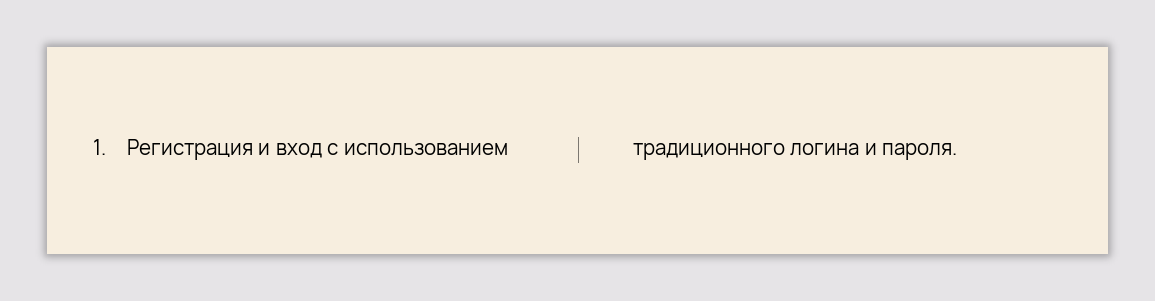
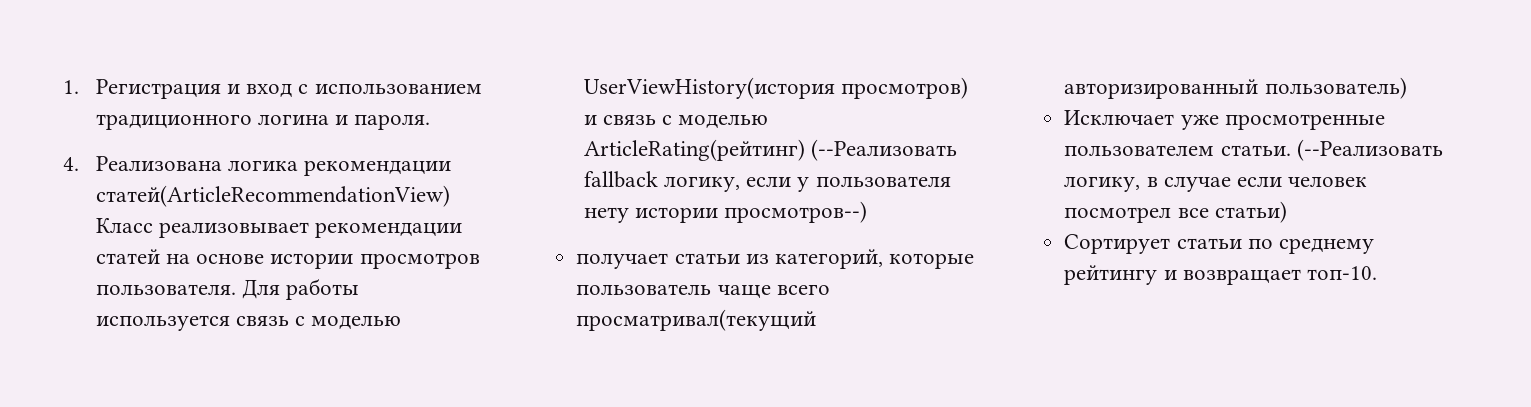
+ 4. Реализована логика рекомендации статей(ArticleRecommendationView) Класс реализовывает рекомендации статей на основе истории просмотров пользователя. Для работы используется связь с моделью UserViewHistory(история просмотров) и связь с моделью ArticleRating(рейтинг) (--Реализовать fallback логику, если у пользователя нету истории просмотров--)
+ получает статьи из категорий, которые пользователь чаще всего просматривал(текущий авторизированный пользователь)
+ Исключает уже просмотренные пользователем статьи. (--Реализовать логику, в случае если человек посмотрел все статьи)
+ Сортирует статьи по среднему рейтингу и возвращает топ-10.

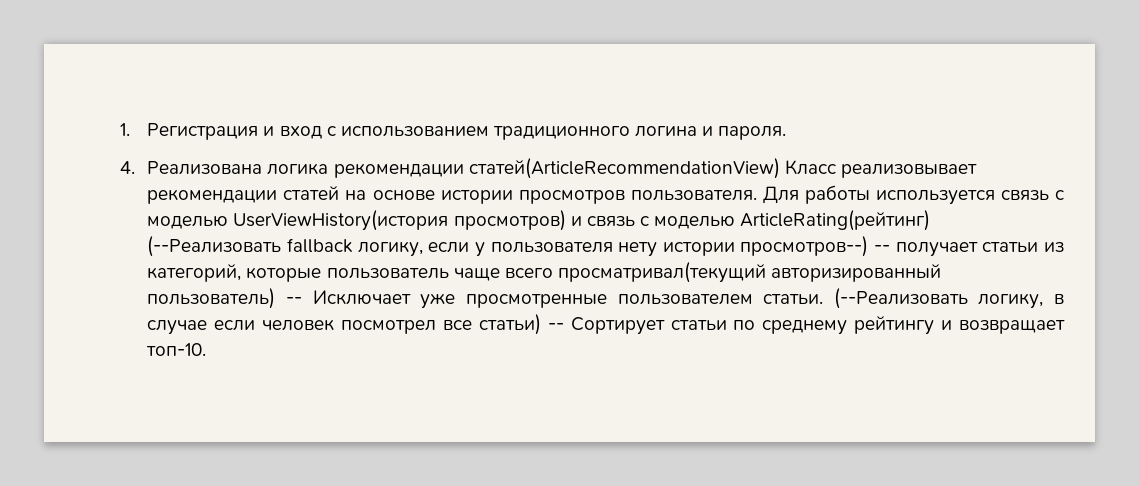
- Для работы используется связь с моделью UserViewHistory(история просмотров) и связь с моделью ArticleRating(рейтинг) (--Реализовать fallback логику, если у пользователя нету истории просмотров--)
- получает статьи из категорий, которые пользователь чаще всего просматривал(текущий авторизированный пользователь)
- Исключает уже просмотренные пользователем статьи.
+ Для работы используется связь с моделью UserViewHistory(история просмотров) и связь с моделью ArticleRating(рейтинг) (--Реализовать fallback логику, если у пользователя нету истории просмотров--) -- получает статьи из категорий, которые пользователь чаще всего просматривал(текущий авторизированный пользователь) -- Исключает уже просмотренные пользователем статьи.
- (--Реализовать логику, в случае если человек посмотрел все статьи)
- Сортирует статьи по среднему рейтингу и возвращает топ-10.
+ (--Реализовать логику, в случае если человек посмотрел все статьи) -- Сортирует статьи по среднему рейтингу и возвращает топ-10.

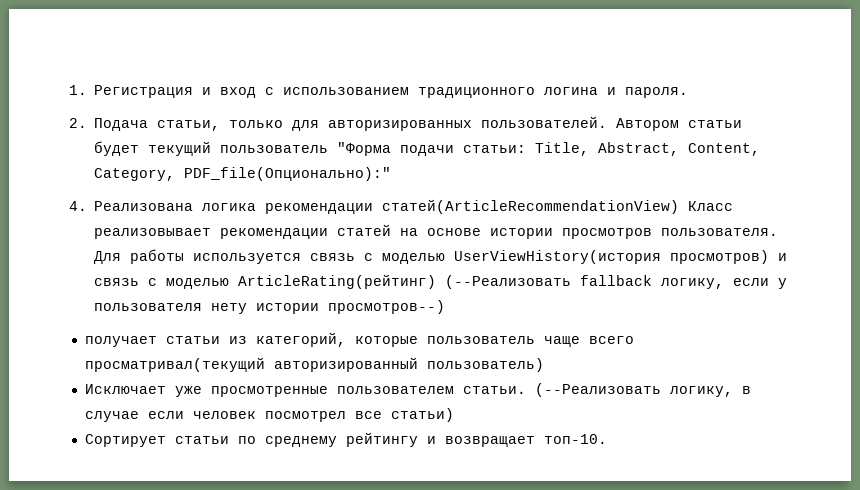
+ 2. Подача статьи, только для авторизированных пользователей. Автором статьи будет текущий пользователь "Форма подачи статьи: Title, Abstract, Content, Category, PDF_file(Опционально):"
- Для работы используется связь с моделью UserViewHistory(история просмотров) и связь с моделью ArticleRating(рейтинг) (--Реализовать fallback логику, если у пользователя нету истории просмотров--) -- получает статьи из категорий, которые пользователь чаще всего просматривал(текущий авторизированный пользователь) -- Исключает уже просмотренные пользователем статьи.
+ Для работы используется связь с моделью UserViewHistory(история просмотров) и связь с моделью ArticleRating(рейтинг) (--Реализовать fallback логику, если у пользователя нету истории просмотров--)
+ получает статьи из категорий, которые пользователь чаще всего просматривал(текущий авторизированный пользователь)
+ Исключает уже просмотренные пользователем статьи.
- (--Реализовать логику, в случае если человек посмотрел все статьи) -- Сортирует статьи по среднему рейтингу и возвращает топ-10.
+ (--Реализовать логику, в случае если человек посмотрел все статьи)
+ Сортирует статьи по среднему рейтингу и возвращает топ-10.

